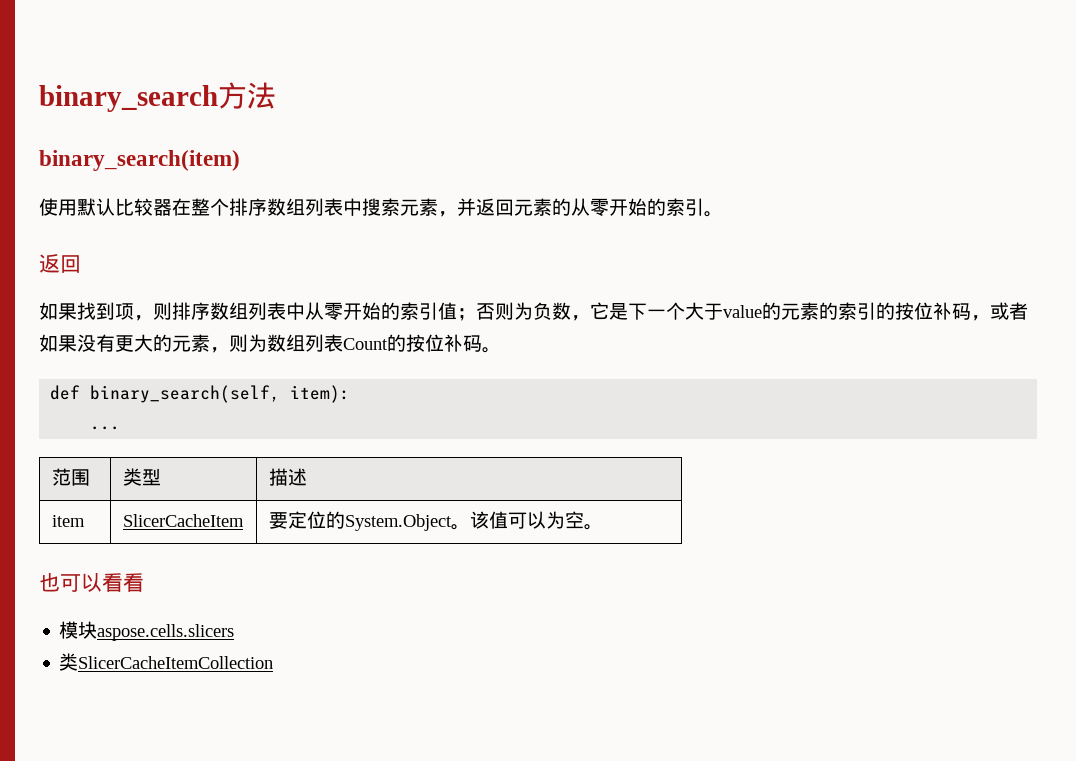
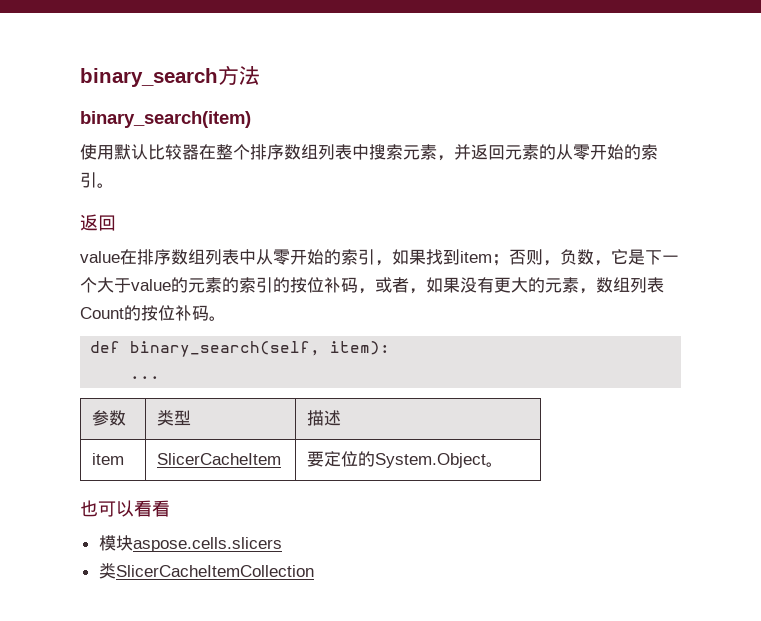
- 如果找到项，则排序数组列表中从零开始的索引值；否则为负数，它是下一个大于value的元素的索引的按位补码，或者如果没有更大的元素，则为数组列表Count的按位补码。
+ value在排序数组列表中从零开始的索引，如果找到item；否则，负数，它是下一个大于value的元素的索引的按位补码，或者，如果没有更大的元素，数组列表Count的按位补码。
- 范围 | 类型 | 描述
+ 参数 | 类型 | 描述
- item | SlicerCacheItem | 要定位的System.Object。该值可以为空。
+ item | SlicerCacheItem | 要定位的System.Object。

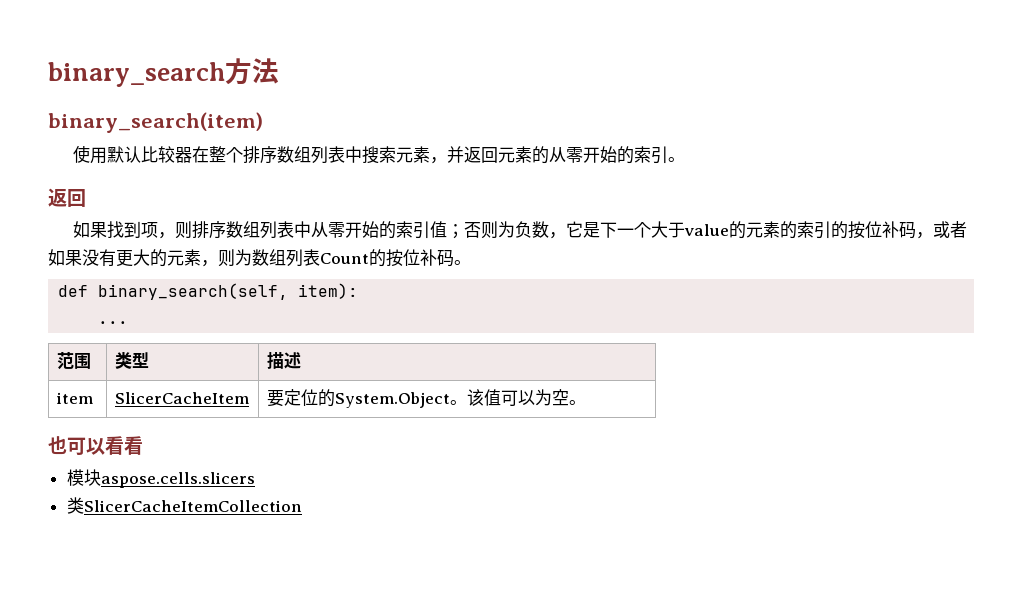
- value在排序数组列表中从零开始的索引，如果找到item；否则，负数，它是下一个大于value的元素的索引的按位补码，或者，如果没有更大的元素，数组列表Count的按位补码。
+ 如果找到项，则排序数组列表中从零开始的索引值；否则为负数，它是下一个大于value的元素的索引的按位补码，或者如果没有更大的元素，则为数组列表Count的按位补码。
- 参数 | 类型 | 描述
+ 范围 | 类型 | 描述
- item | SlicerCacheItem | 要定位的System.Object。
+ item | SlicerCacheItem | 要定位的System.Object。该值可以为空。

